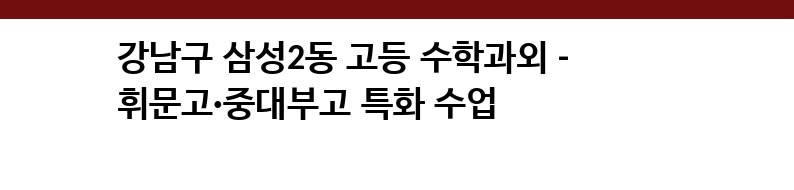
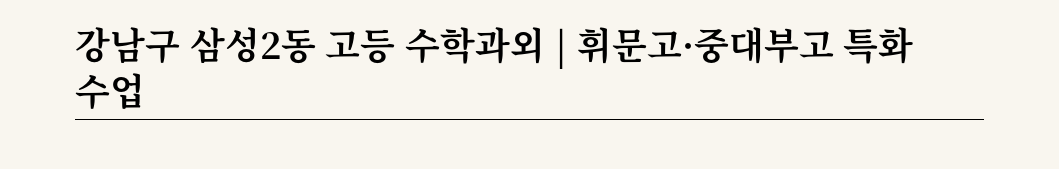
- 강남구 삼성2동 고등 수학과외 - 휘문고·중대부고 특화 수업
+ 강남구 삼성2동 고등 수학과외 | 휘문고·중대부고 특화 수업

